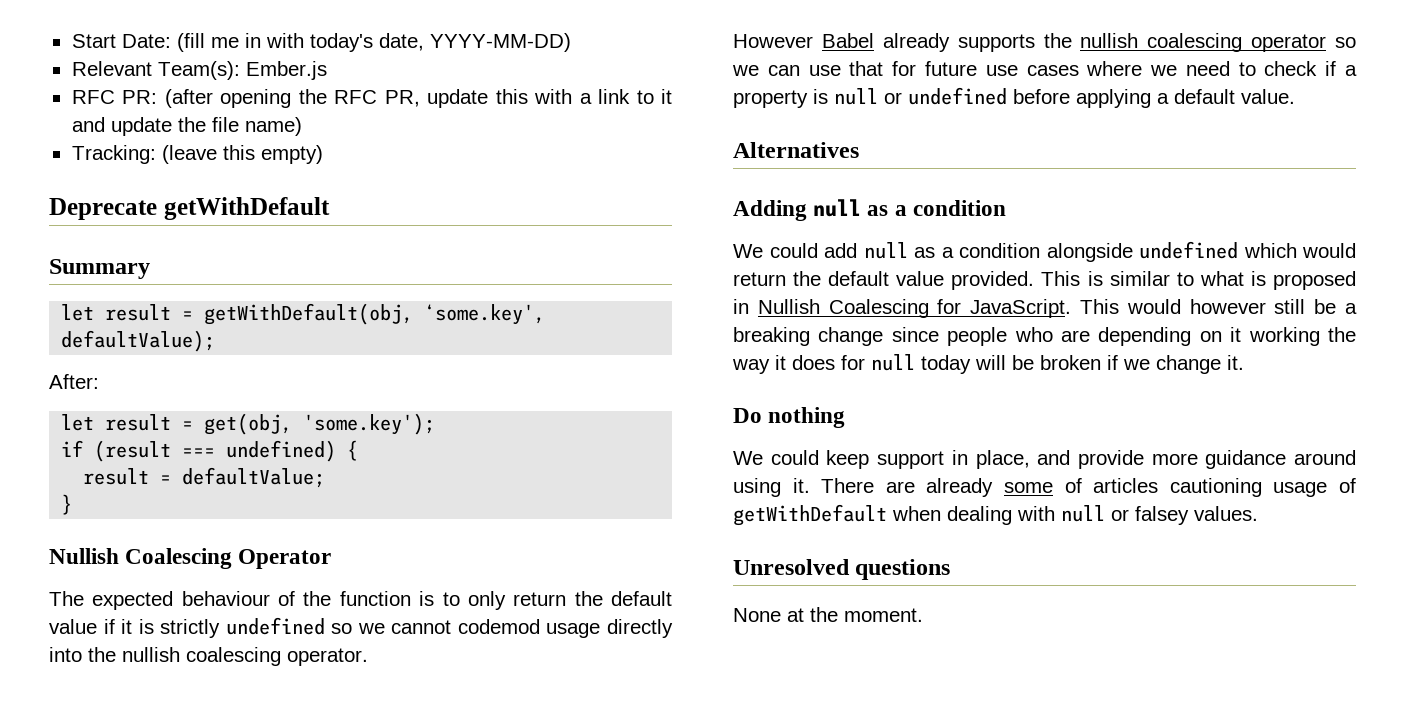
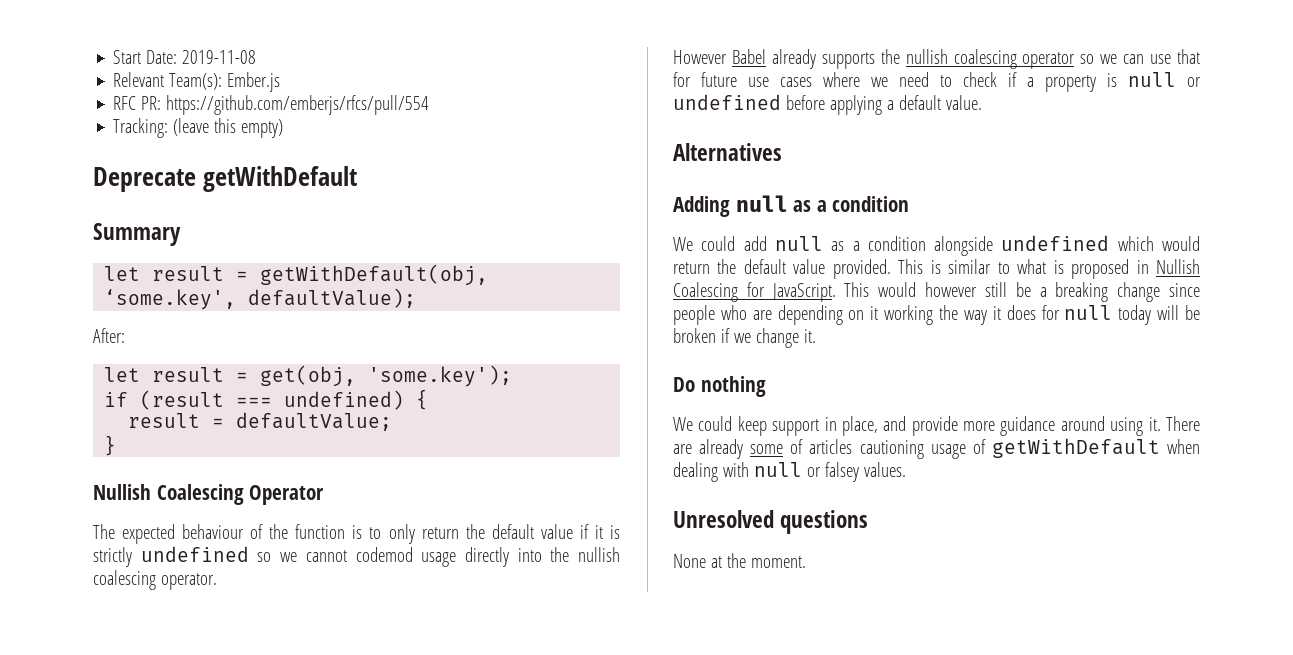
- Start Date: (fill me in with today's date, YYYY-MM-DD)
+ Start Date: 2019-11-08
- RFC PR: (after opening the RFC PR, update this with a link to it and update the file name)
+ RFC PR: https://github.com/emberjs/rfcs/pull/554

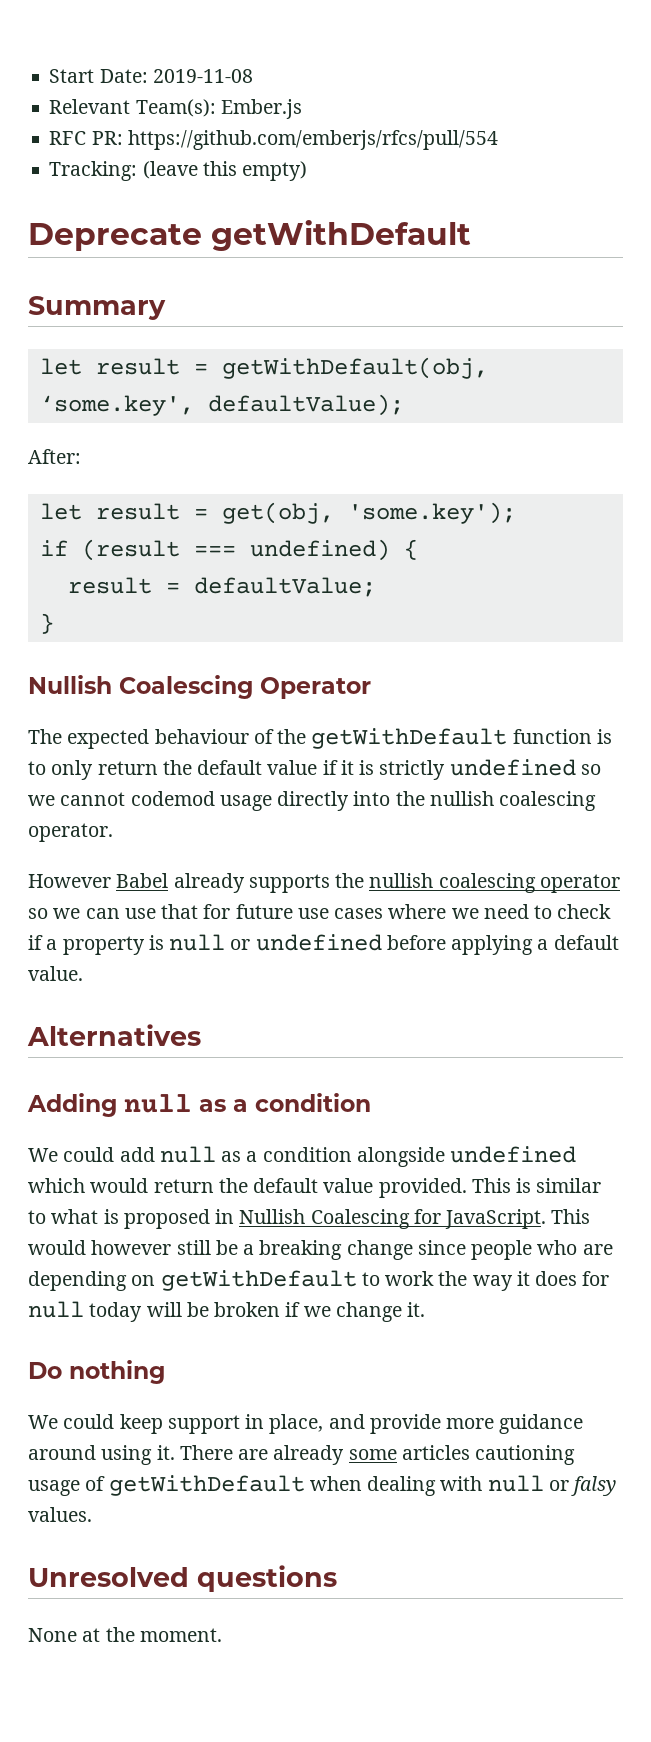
- The expected behaviour of the function is to only return the default value if it is strictly undefined so we cannot codemod usage directly into the nullish coalescing operator.
+ The expected behaviour of the getWithDefault function is to only return the default value if it is strictly undefined so we cannot codemod usage directly into the nullish coalescing operator.
- This would however still be a breaking change since people who are depending on it working the way it does for null today will be broken if we change it.
+ This would however still be a breaking change since people who are depending on getWithDefault to work the way it does for null today will be broken if we change it.
- There are already some of articles cautioning usage of getWithDefault when dealing with null or falsey values.
+ There are already some articles cautioning usage of getWithDefault when dealing with null or falsy values.

